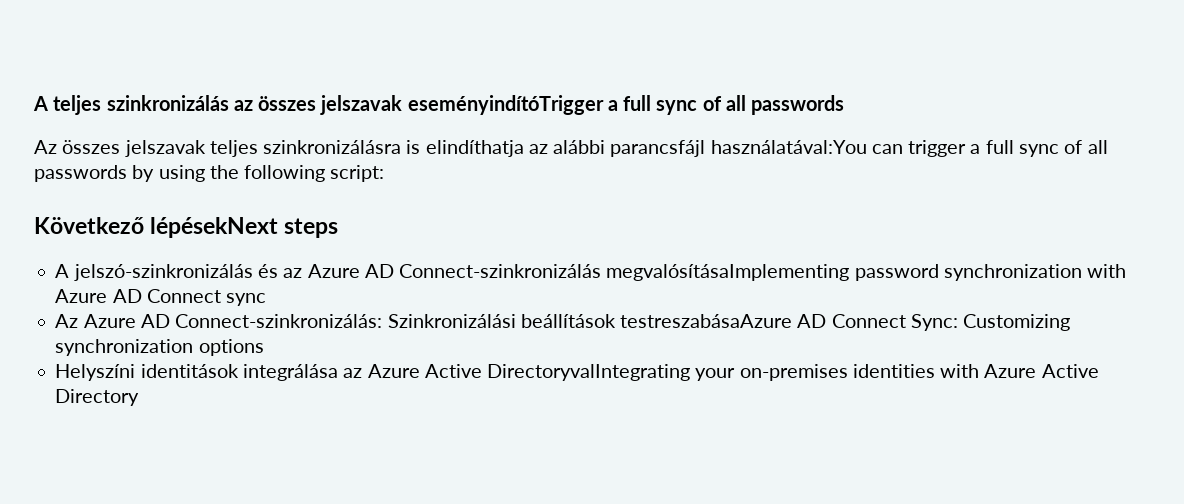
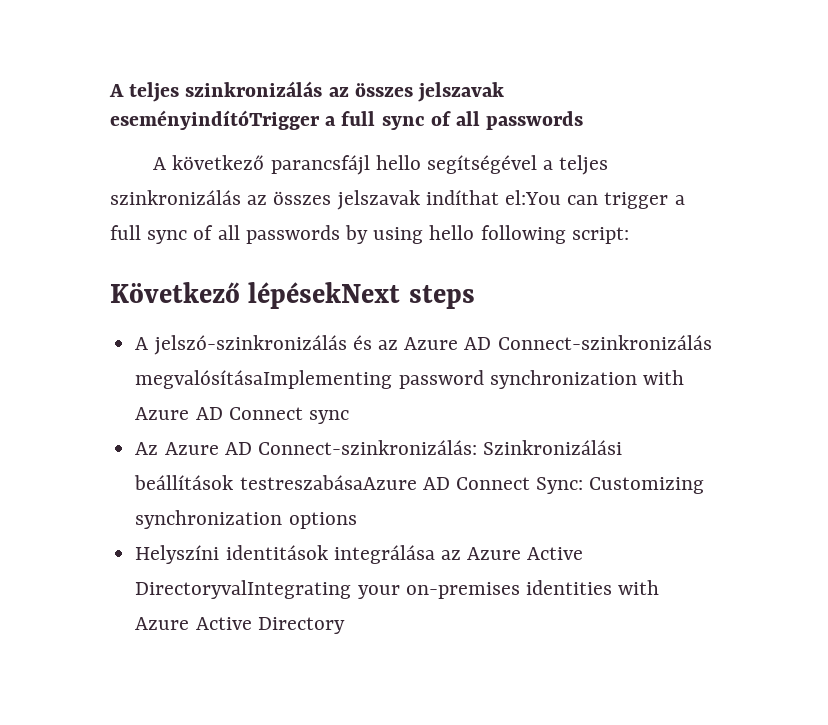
- Az összes jelszavak teljes szinkronizálásra is elindíthatja az alábbi parancsfájl használatával:You can trigger a full sync of all passwords by using the following script:
+ A következő parancsfájl hello segítségével a teljes szinkronizálás az összes jelszavak indíthat el:You can trigger a full sync of all passwords by using hello following script:

